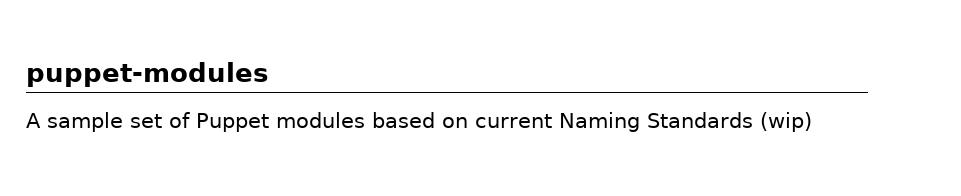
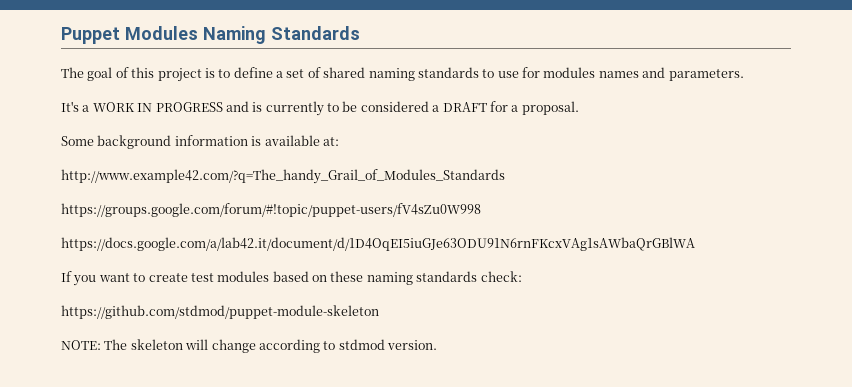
- puppet-modules
- A sample set of Puppet modules based on current Naming Standards (wip)
+ Puppet Modules Naming Standards
+ The goal of this project is to define a set of shared naming standards to use for modules names and parameters.
+ It's a WORK IN PROGRESS and is currently to be considered a DRAFT for a proposal.
+ Some background information is available at:
+ http://www.example42.com/?q=The_handy_Grail_of_Modules_Standards
+ https://groups.google.com/forum/#!topic/puppet-users/fV4sZu0W998
+ https://docs.google.com/a/lab42.it/document/d/1D4OqEI5iuGJe63ODU91N6rnFKcxVAg1sAWbaQrGBlWA
+ If you want to create test modules based on these naming standards check:
+ https://github.com/stdmod/puppet-module-skeleton
+ NOTE: The skeleton will change according to stdmod version.

